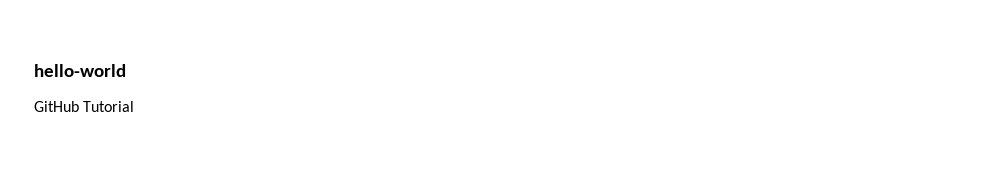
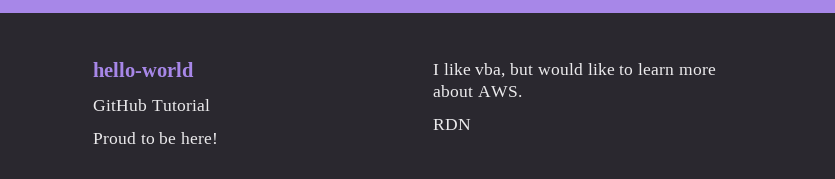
+ Proud to be here!
+ I like vba, but would like to learn more about AWS.
+ RDN

